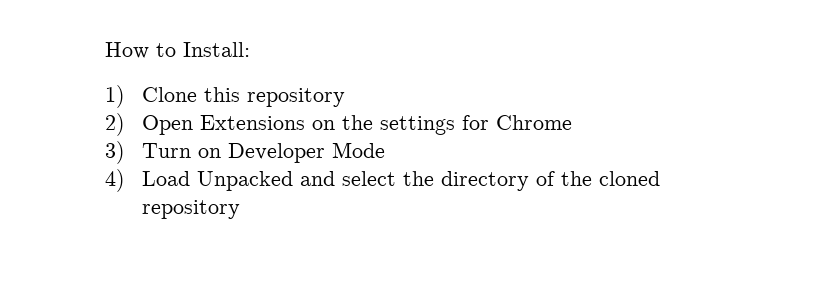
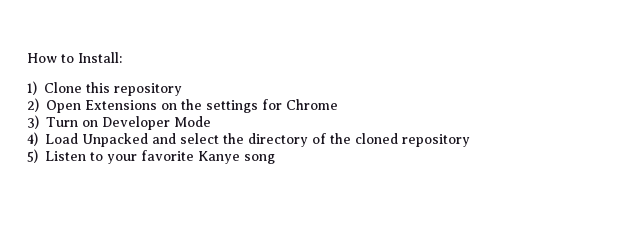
+ 5) Listen to your favorite Kanye song

